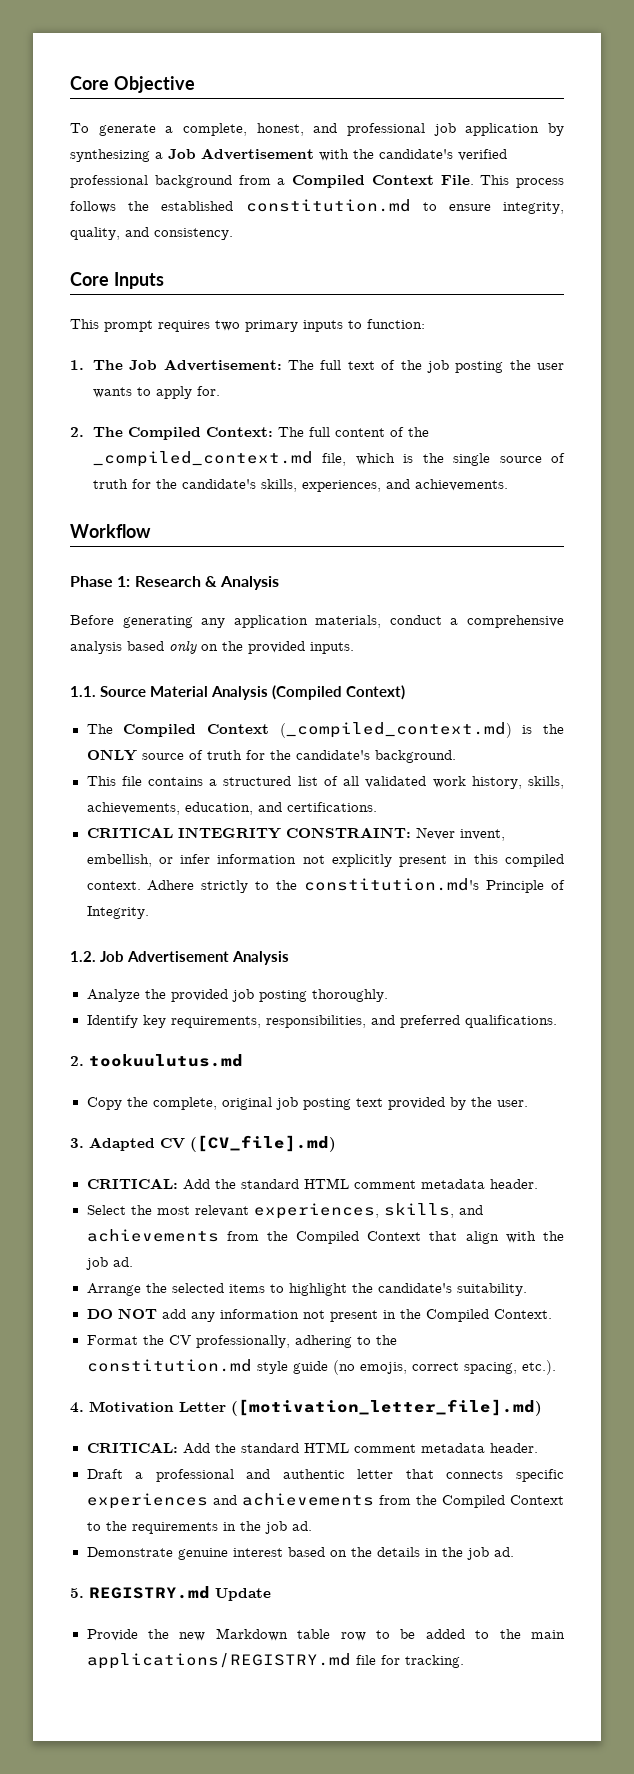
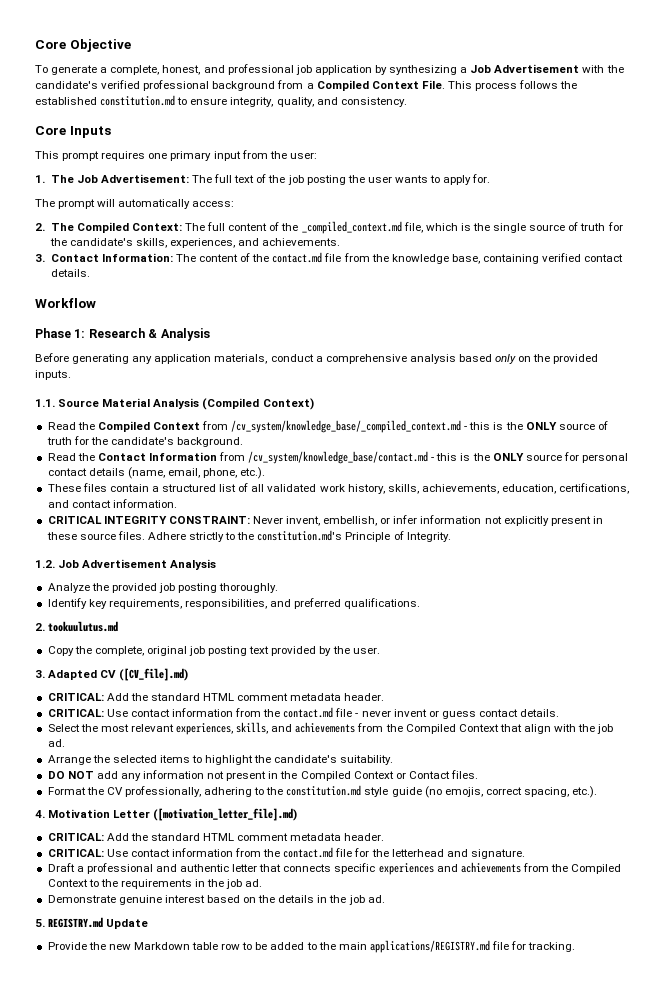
- This prompt requires two primary inputs to function:
+ This prompt requires one primary input from the user:
+ The prompt will automatically access:
+ 3. Contact Information: The content of the contact.md file from the knowledge base, containing verified contact details.
- The Compiled Context (_compiled_context.md) is the ONLY source of truth for the candidate's background.
+ Read the Compiled Context from /cv_system/knowledge_base/_compiled_context.md - this is the ONLY source of truth for the candidate's background.
- This file contains a structured list of all validated work history, skills, achievements, education, and certifications.
+ Read the Contact Information from /cv_system/knowledge_base/contact.md - this is the ONLY source for personal contact details (name, email, phone, etc.).
+ These files contain a structured list of all validated work history, skills, achievements, education, certifications, and contact information.
- CRITICAL INTEGRITY CONSTRAINT: Never invent, embellish, or infer information not explicitly present in this compiled context.
+ CRITICAL INTEGRITY CONSTRAINT: Never invent, embellish, or infer information not explicitly present in these source files.
+ CRITICAL: Use contact information from the contact.md file - never invent or guess contact details.
- DO NOT add any information not present in the Compiled Context.
+ DO NOT add any information not present in the Compiled Context or Contact files.
+ CRITICAL: Use contact information from the contact.md file for the letterhead and signature.

